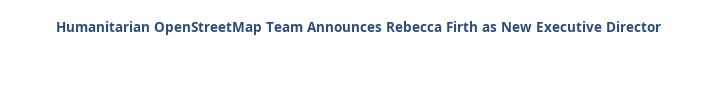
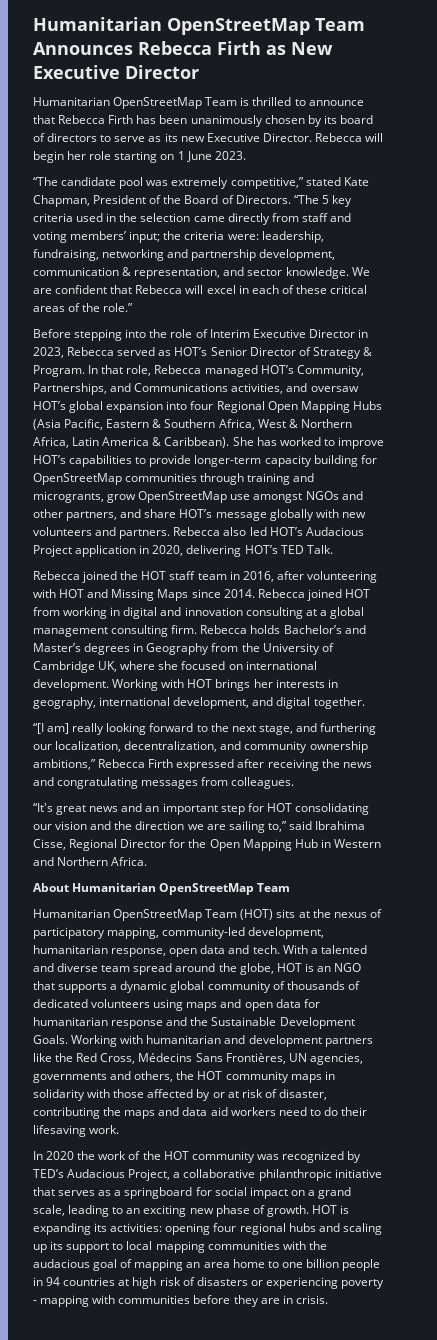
+ Humanitarian OpenStreetMap Team is thrilled to announce that Rebecca Firth has been unanimously chosen by its board of directors to serve as its new Executive Director. Rebecca will begin her role starting on 1 June 2023.
+ “The candidate pool was extremely competitive,” stated Kate Chapman, President of the Board of Directors. “The 5 key criteria used in the selection came directly from staff and voting members’ input; the criteria were: leadership, fundraising, networking and partnership development, communication & representation, and sector knowledge. We are confident that Rebecca will excel in each of these critical areas of the role.”
+ Before stepping into the role of Interim Executive Director in 2023, Rebecca served as HOT’s Senior Director of Strategy & Program. In that role, Rebecca managed HOT’s Community, Partnerships, and Communications activities, and oversaw HOT’s global expansion into four Regional Open Mapping Hubs (Asia Pacific, Eastern & Southern Africa, West & Northern Africa, Latin America & Caribbean). She has worked to improve HOT’s capabilities to provide longer-term capacity building for OpenStreetMap communities through training and microgrants, grow OpenStreetMap use amongst NGOs and other partners, and share HOT’s message globally with new volunteers and partners. Rebecca also led HOT’s Audacious Project application in 2020, delivering HOT’s TED Talk.
+ Rebecca joined the HOT staff team in 2016, after volunteering with HOT and Missing Maps since 2014. Rebecca joined HOT from working in digital and innovation consulting at a global management consulting firm. Rebecca holds Bachelor’s and Master’s degrees in Geography from the University of Cambridge UK, where she focused on international development. Working with HOT brings her interests in geography, international development, and digital together.
+ “[I am] really looking forward to the next stage, and furthering our localization, decentralization, and community ownership ambitions,” Rebecca Firth expressed after receiving the news and congratulating messages from colleagues.
+ “It's great news and an important step for HOT consolidating our vision and the direction we are sailing to,” said Ibrahima Cisse, Regional Director for the Open Mapping Hub in Western and Northern Africa.
+ About Humanitarian OpenStreetMap Team
+ Humanitarian OpenStreetMap Team (HOT) sits at the nexus of participatory mapping, community-led development, humanitarian response, open data and tech. With a talented and diverse team spread around the globe, HOT is an NGO that supports a dynamic global community of thousands of dedicated volunteers using maps and open data for humanitarian response and the Sustainable Development Goals. Working with humanitarian and development partners like the Red Cross, Médecins Sans Frontières, UN agencies, governments and others, the HOT community maps in solidarity with those affected by or at risk of disaster, contributing the maps and data aid workers need to do their lifesaving work.
+ In 2020 the work of the HOT community was recognized by TED’s Audacious Project, a collaborative philanthropic initiative that serves as a springboard for social impact on a grand scale, leading to an exciting new phase of growth. HOT is expanding its activities: opening four regional hubs and scaling up its support to local mapping communities with the audacious goal of mapping an area home to one billion people in 94 countries at high risk of disasters or experiencing poverty - mapping with communities before they are in crisis.

